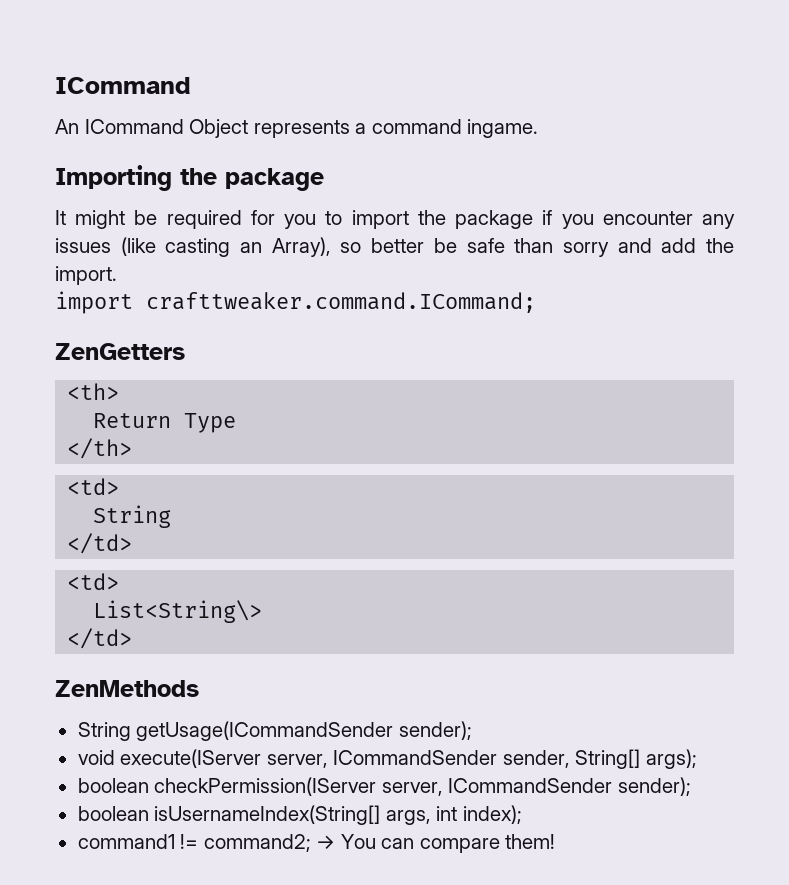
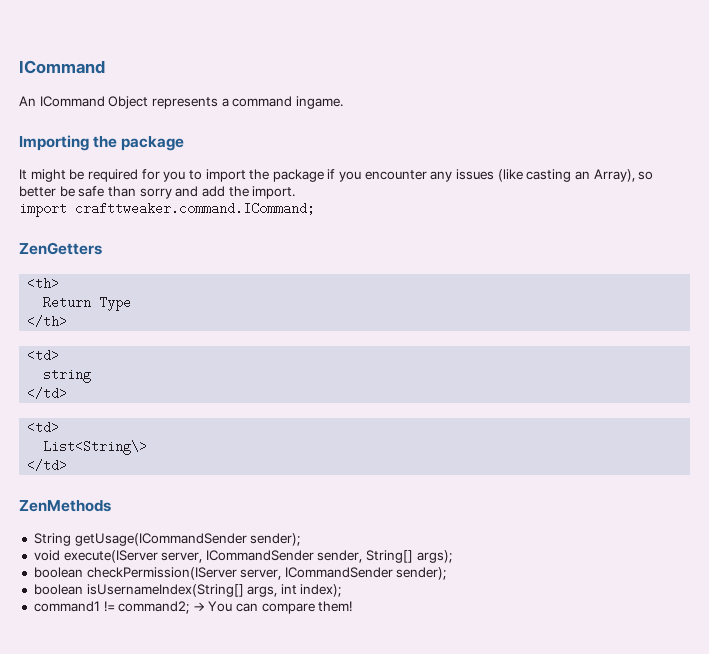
  </th>
  <td>
- String
+ string

